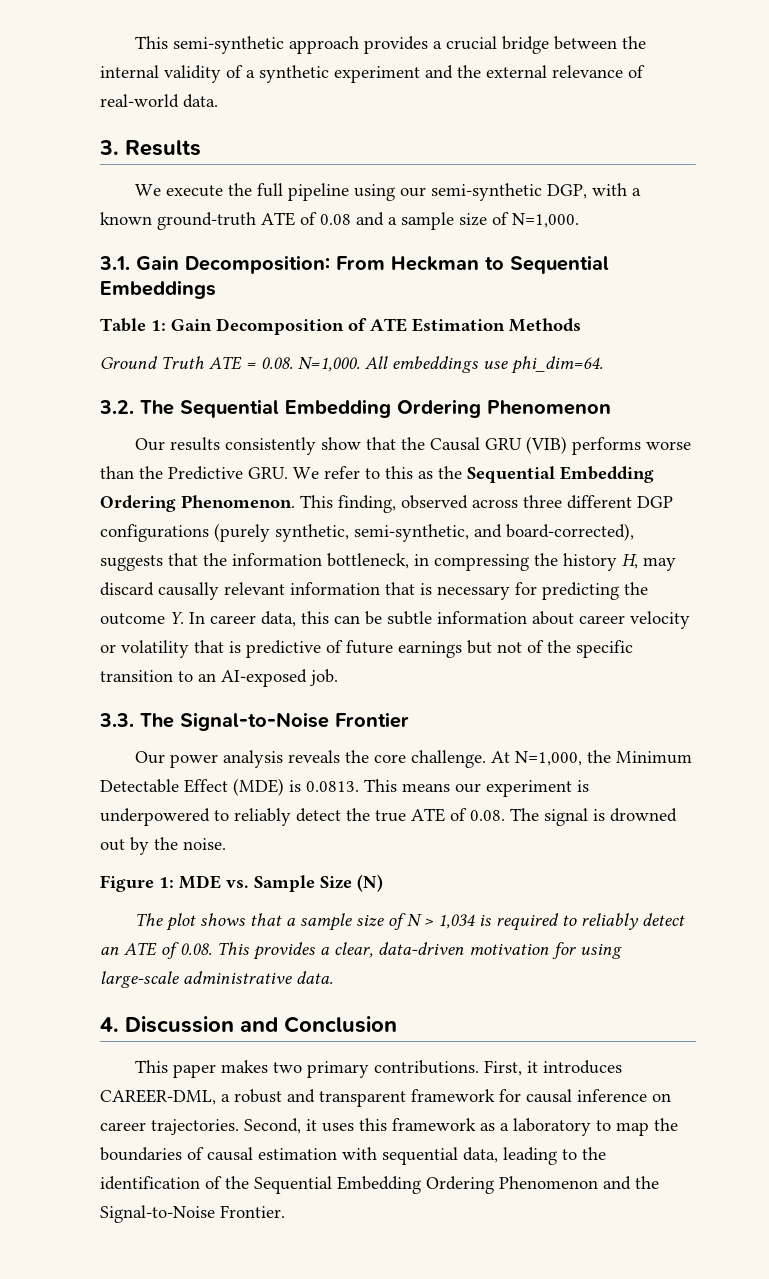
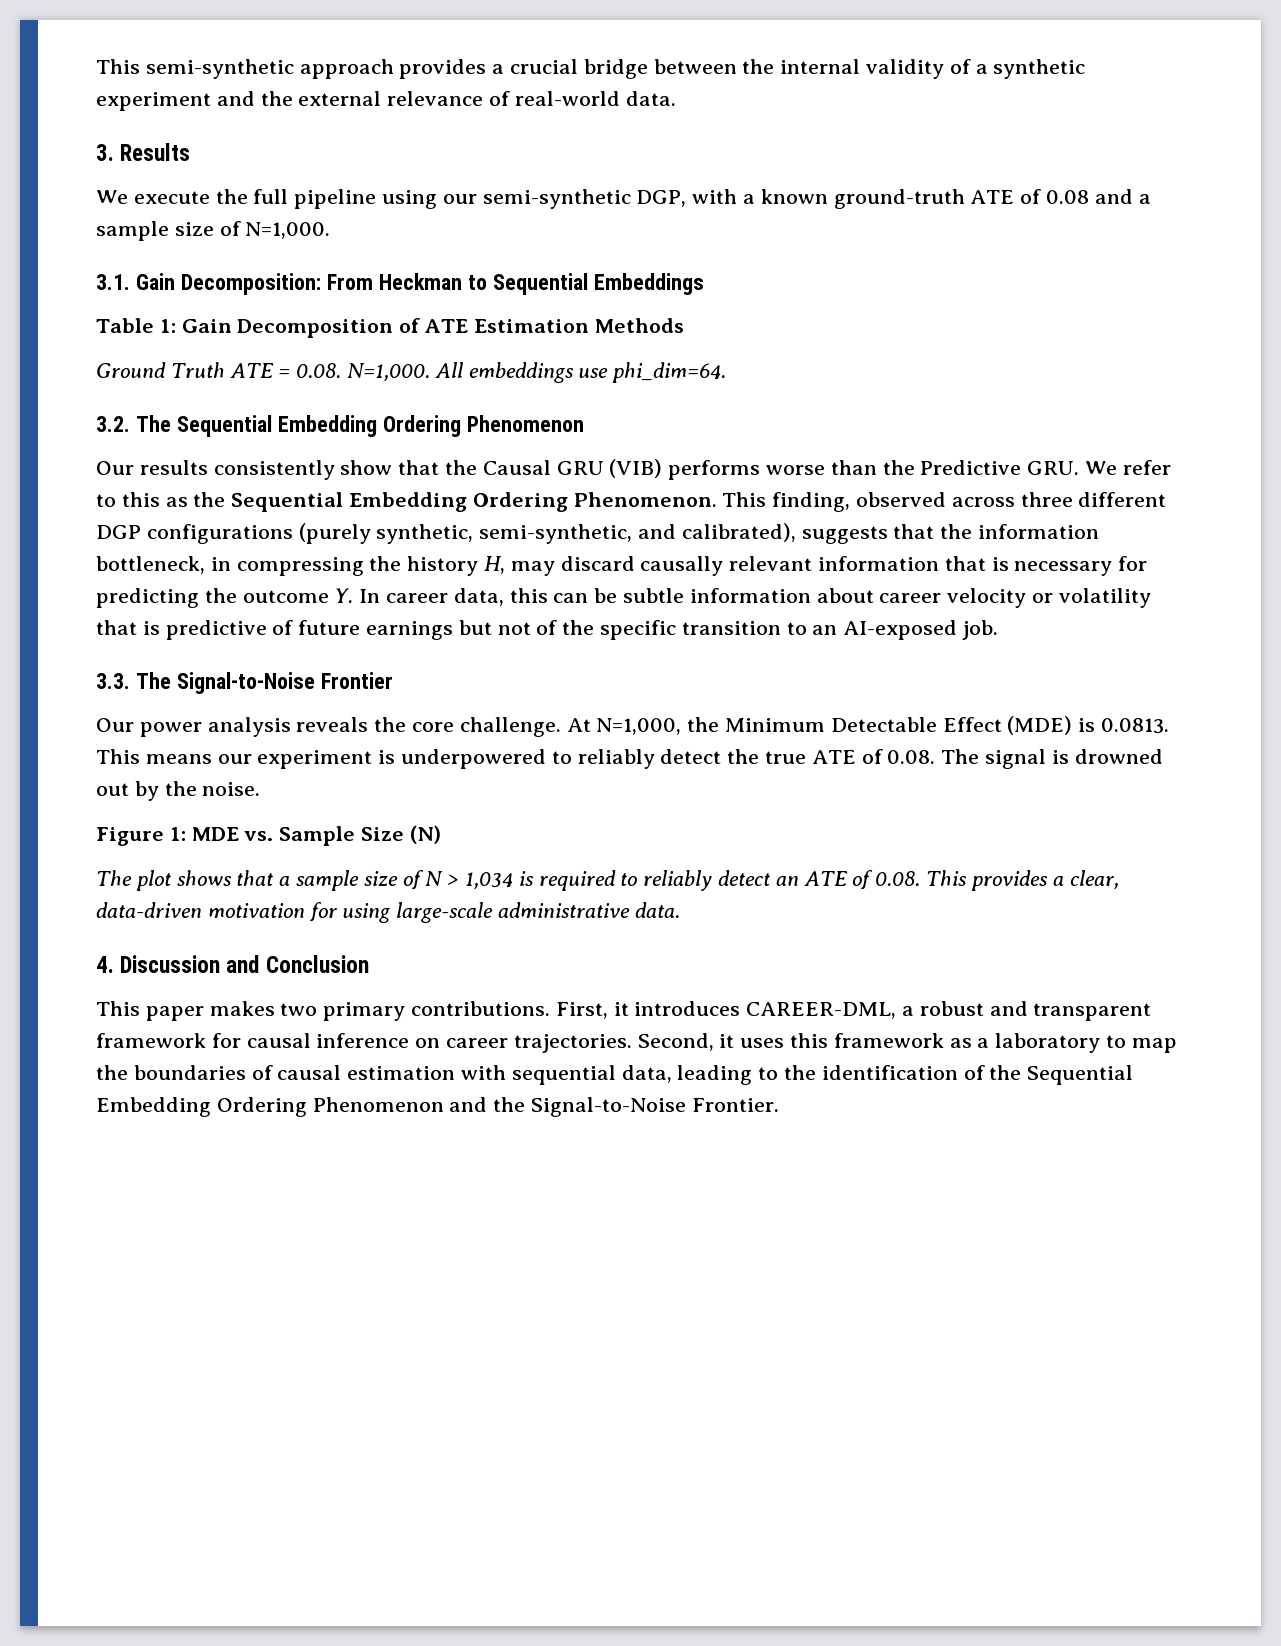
- This finding, observed across three different DGP configurations (purely synthetic, semi-synthetic, and board-corrected), suggests that the information bottleneck, in compressing the history H, may discard causally relevant information that is necessary for predicting the outcome Y. In career data, this can be subtle information about career velocity or volatility that is predictive of future earnings but not of the specific transition to an AI-exposed job.
+ This finding, observed across three different DGP configurations (purely synthetic, semi-synthetic, and calibrated), suggests that the information bottleneck, in compressing the history H, may discard causally relevant information that is necessary for predicting the outcome Y. In career data, this can be subtle information about career velocity or volatility that is predictive of future earnings but not of the specific transition to an AI-exposed job.

